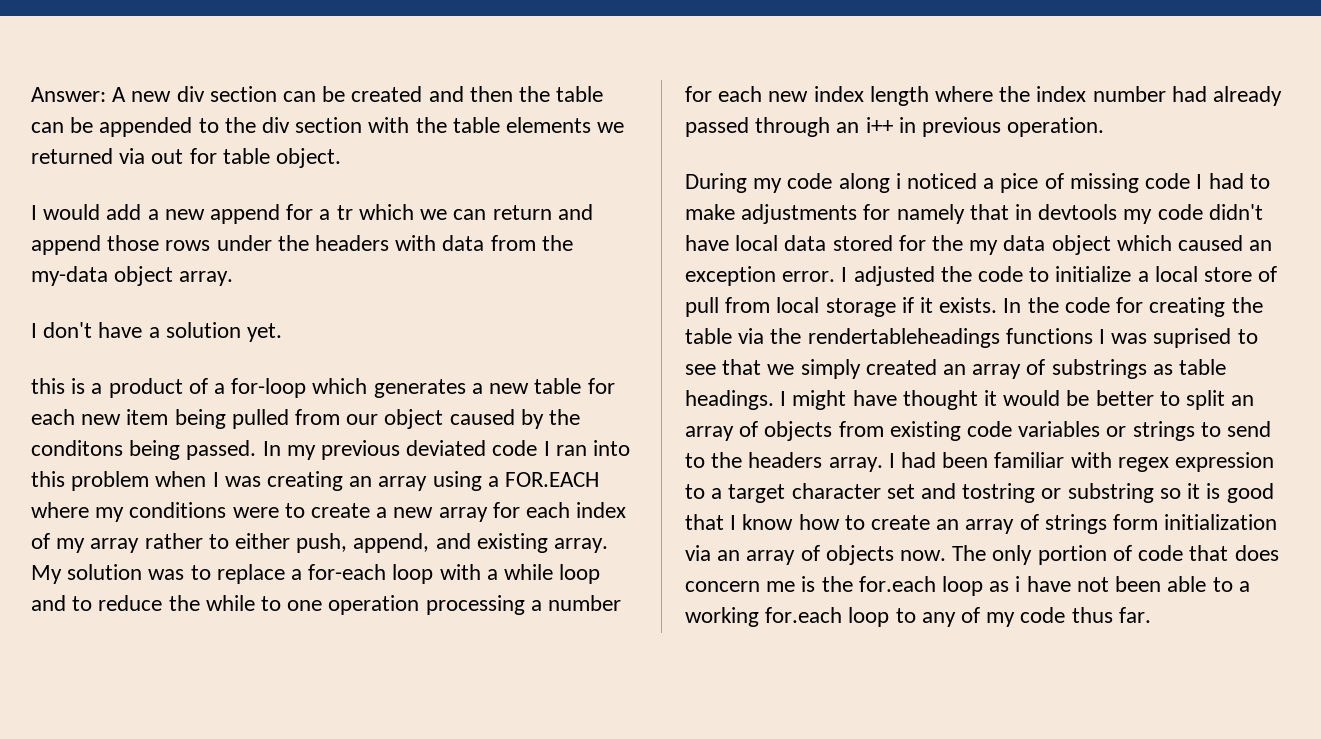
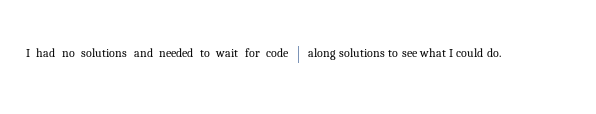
- Answer: A new div section can be created and then the table can be appended to the div section with the table elements we returned via out for table object.
- I would add a new append for a tr which we can return and append those rows under the headers with data from the my-data object array.
- I don't have a solution yet.
- this is a product of a for-loop which generates a new table for each new item being pulled from our object caused by the conditons being passed. In my previous deviated code I ran into this problem when I was creating an array using a FOR.EACH where my conditions were to create a new array for each index of my array rather to either push, append, and existing array. My solution was to replace a for-each loop with a while loop and to reduce the while to one operation processing a number for each new index length where the index number had already passed through an i++ in previous operation.
- During my code along i noticed a pice of missing code I had to make adjustments for namely that in devtools my code didn't have local data stored for the my data object which caused an exception error. I adjusted the code to initialize a local store of pull from local storage if it exists. In the code for creating the table via the rendertableheadings functions I was suprised to see that we simply created an array of substrings as table headings. I might have thought it would be better to split an array of objects from existing code variables or strings to send to the headers array. I had been familiar with regex expression to a target character set and tostring or substring so it is good that I know how to create an array of strings form initialization via an array of objects now. The only portion of code that does concern me is the for.each loop as i have not been able to a working for.each loop to any of my code thus far.
+ I had no solutions and needed to wait for code along solutions to see what I could do.

